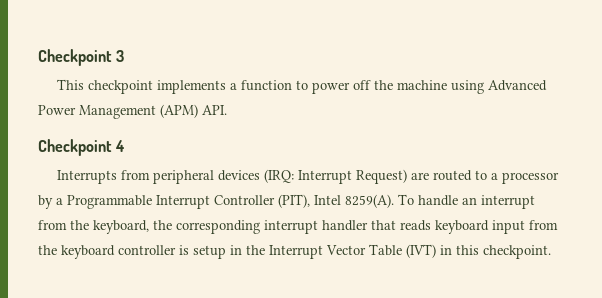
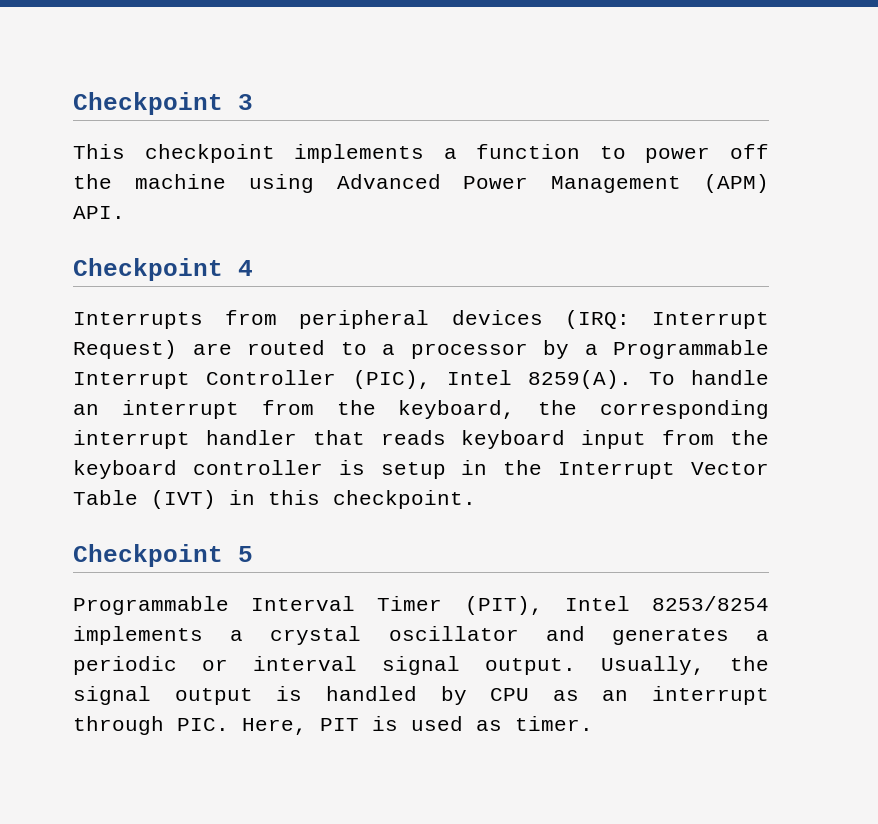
- Interrupts from peripheral devices (IRQ: Interrupt Request) are routed to a processor by a Programmable Interrupt Controller (PIT), Intel 8259(A).
+ Interrupts from peripheral devices (IRQ: Interrupt Request) are routed to a processor by a Programmable Interrupt Controller (PIC), Intel 8259(A).
+ Checkpoint 5
+ Programmable Interval Timer (PIT), Intel 8253/8254 implements a crystal oscillator and generates a periodic or interval signal output. Usually, the signal output is handled by CPU as an interrupt through PIC. Here, PIT is used as timer.

